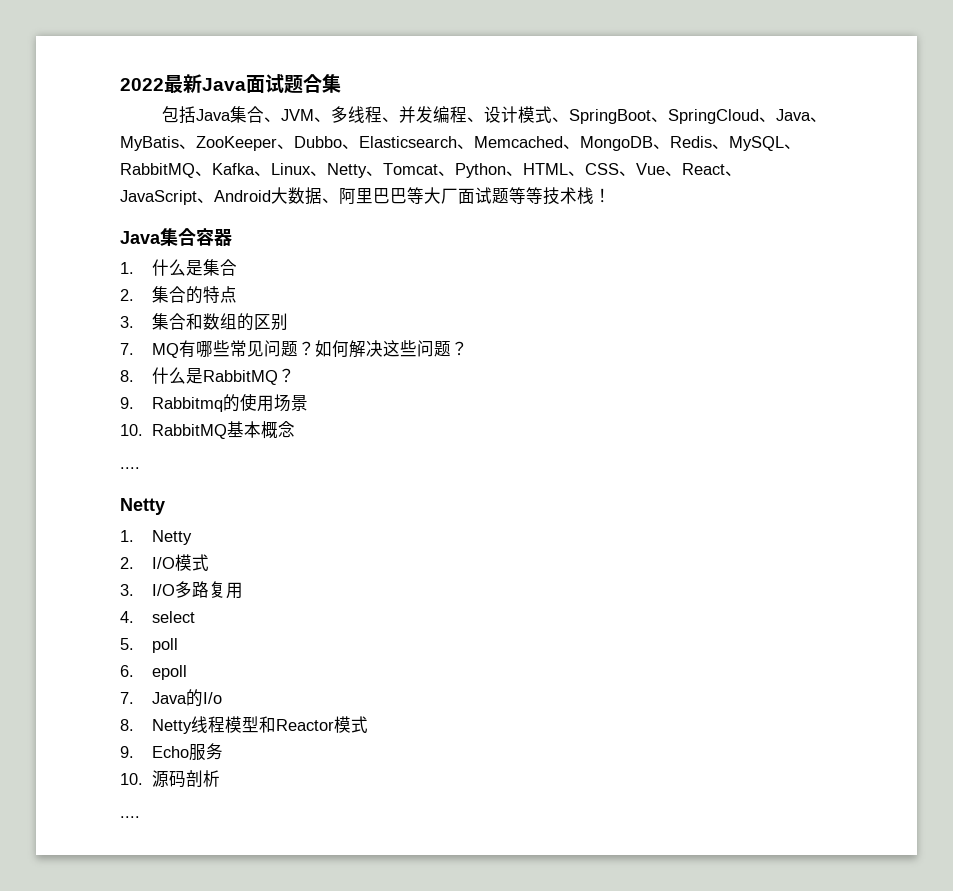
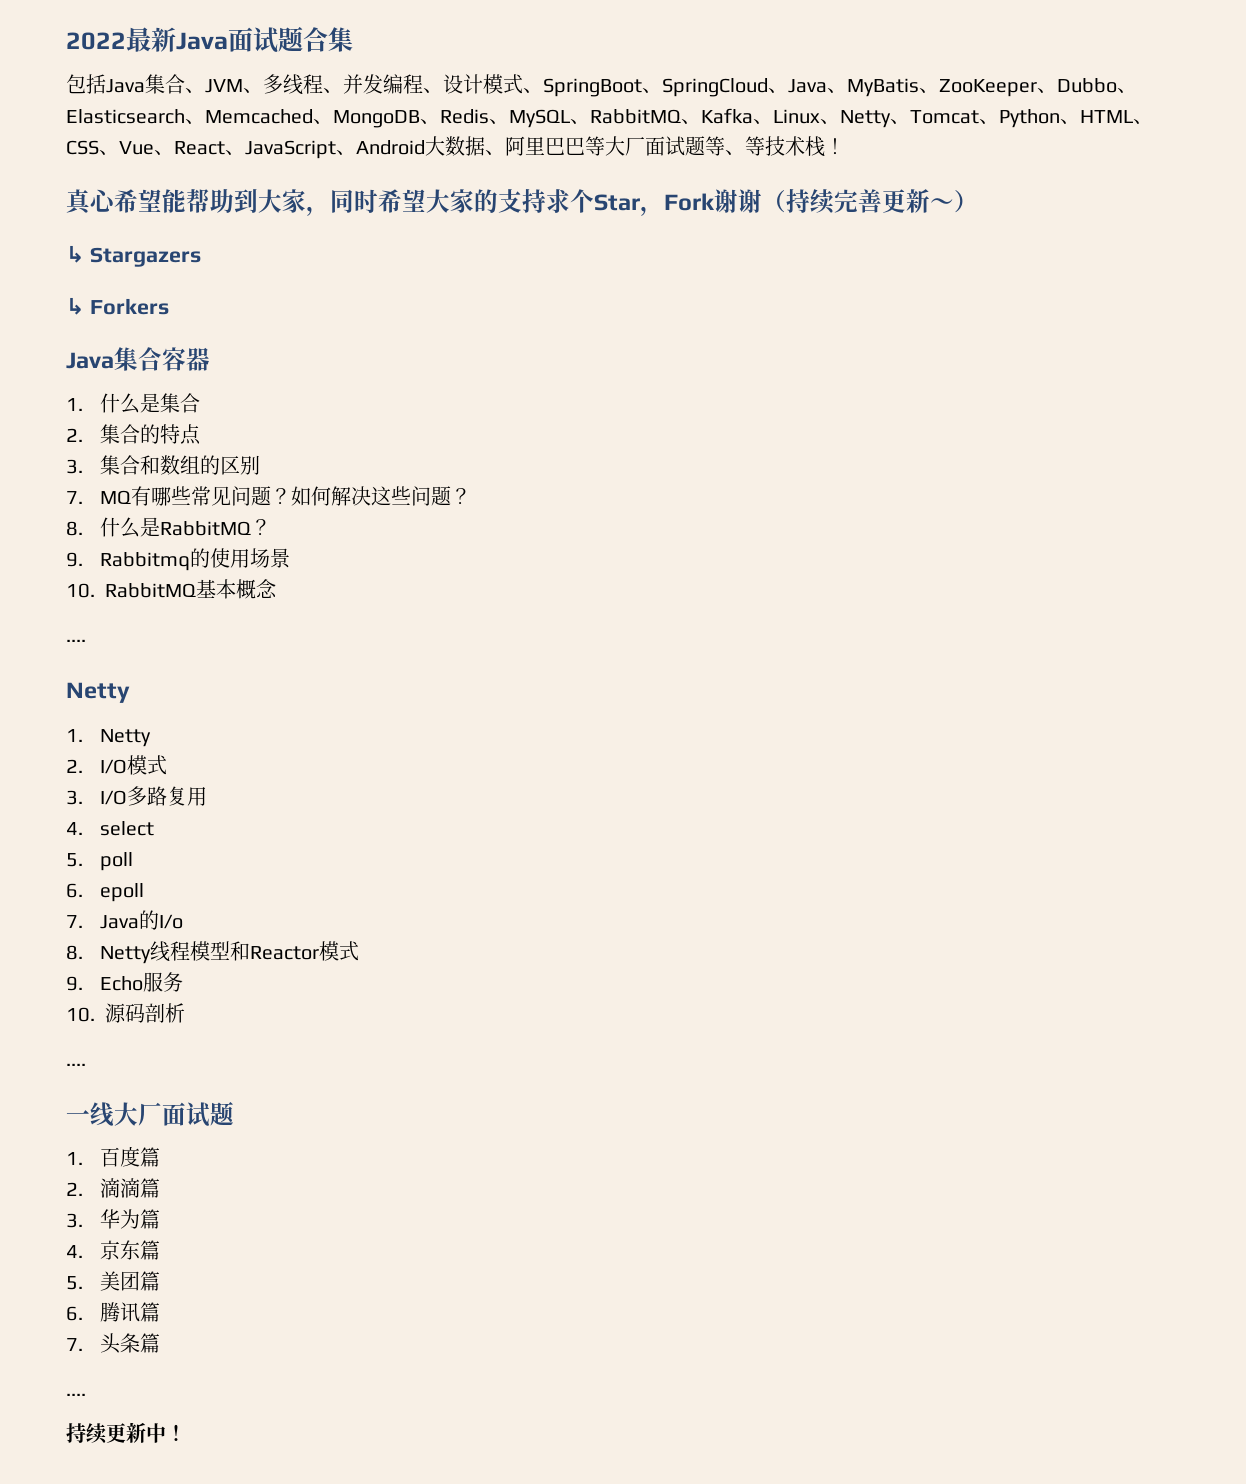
- 包括Java集合、JVM、多线程、并发编程、设计模式、SpringBoot、SpringCloud、Java、MyBatis、ZooKeeper、Dubbo、Elasticsearch、Memcached、MongoDB、Redis、MySQL、RabbitMQ、Kafka、Linux、Netty、Tomcat、Python、HTML、CSS、Vue、React、JavaScript、Android大数据、阿里巴巴等大厂面试题等等技术栈！
+ 包括Java集合、JVM、多线程、并发编程、设计模式、SpringBoot、SpringCloud、Java、MyBatis、ZooKeeper、Dubbo、Elasticsearch、Memcached、MongoDB、Redis、MySQL、RabbitMQ、Kafka、Linux、Netty、Tomcat、Python、HTML、CSS、Vue、React、JavaScript、Android大数据、阿里巴巴等大厂面试题等、等技术栈！
+ 真心希望能帮助到大家，同时希望大家的支持求个Star，Fork谢谢（持续完善更新～）
+ ↳ Stargazers
+ ↳ Forkers
+ 一线大厂面试题
+ 1.百度篇
+ 2.滴滴篇
+ 3.华为篇
+ 4.京东篇
+ 5.美团篇
+ 6.腾讯篇
+ 7.头条篇
+ ....
+ 持续更新中！

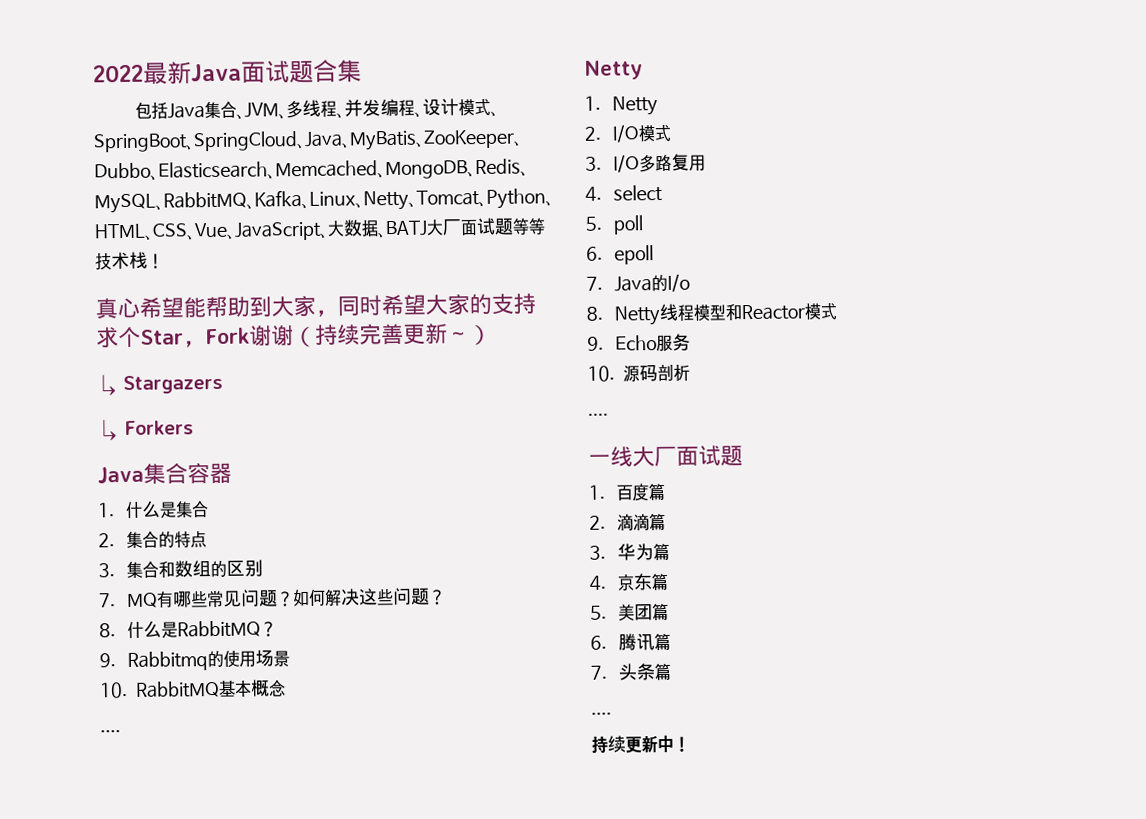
- 包括Java集合、JVM、多线程、并发编程、设计模式、SpringBoot、SpringCloud、Java、MyBatis、ZooKeeper、Dubbo、Elasticsearch、Memcached、MongoDB、Redis、MySQL、RabbitMQ、Kafka、Linux、Netty、Tomcat、Python、HTML、CSS、Vue、React、JavaScript、Android大数据、阿里巴巴等大厂面试题等、等技术栈！
+ 包括Java集合、JVM、多线程、并发编程、设计模式、SpringBoot、SpringCloud、Java、MyBatis、ZooKeeper、Dubbo、Elasticsearch、Memcached、MongoDB、Redis、MySQL、RabbitMQ、Kafka、Linux、Netty、Tomcat、Python、HTML、CSS、Vue、JavaScript、大数据、BATJ大厂面试题等等技术栈！

